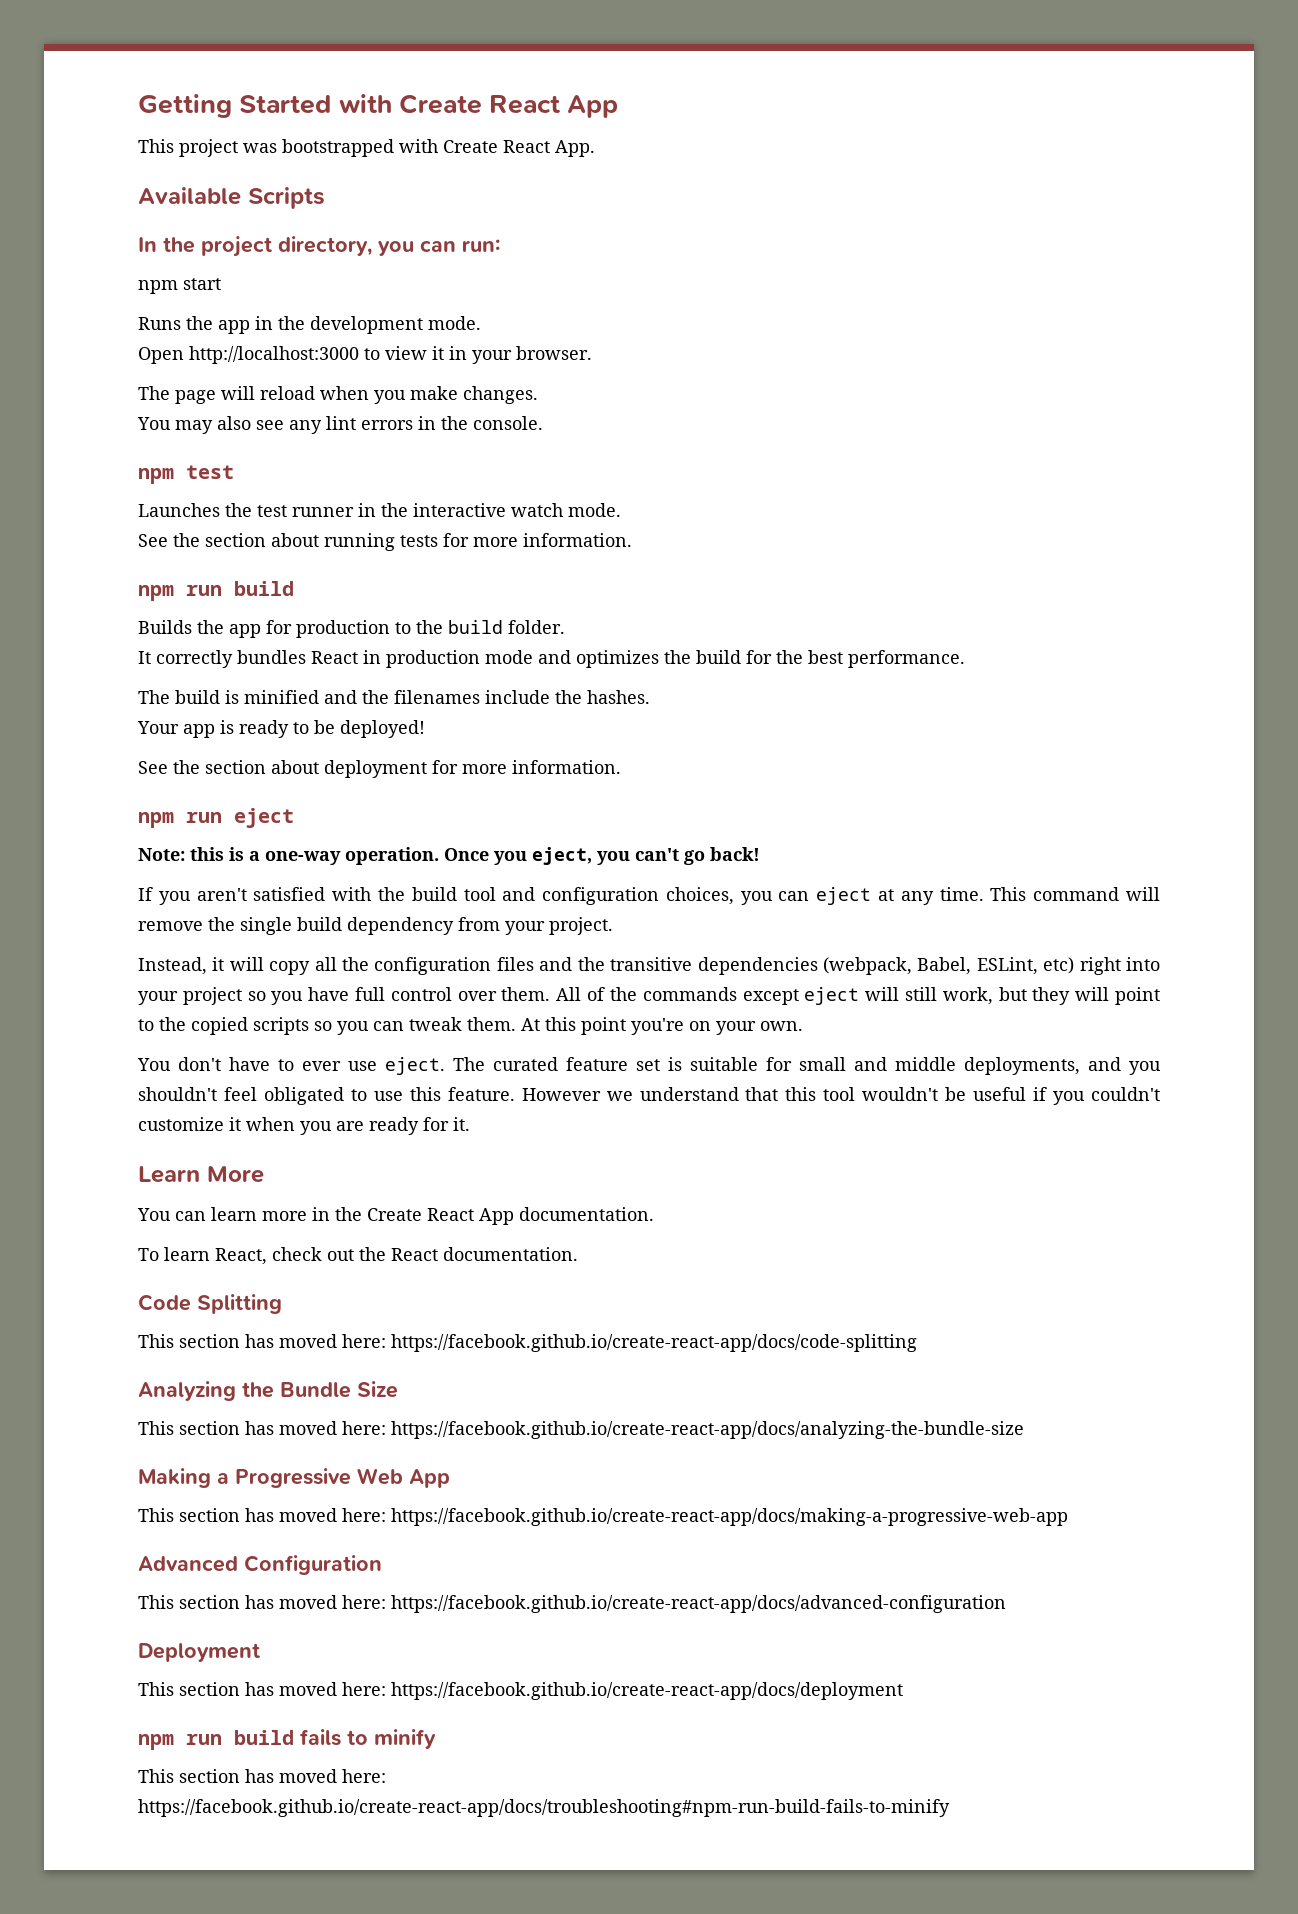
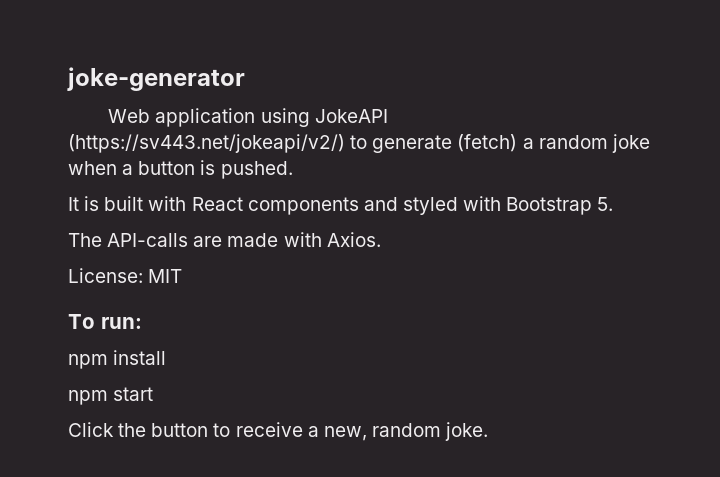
- Getting Started with Create React App
- This project was bootstrapped with Create React App.
- Available Scripts
- In the project directory, you can run:
+ joke-generator
+ Web application using JokeAPI (https://sv443.net/jokeapi/v2/) to generate (fetch) a random joke when a button is pushed.
+ It is built with React components and styled with Bootstrap 5.
+ The API-calls are made with Axios.
+ License: MIT
+ To run:
+ npm install
- Runs the app in the development mode.
- Open http://localhost:3000 to view it in your browser.
- The page will reload when you make changes.
- You may also see any lint errors in the console.
- npm test
- Launches the test runner in the interactive watch mode.
- See the section about running tests for more information.
- npm run build
- Builds the app for production to the build folder.
- It correctly bundles React in production mode and optimizes the build for the best performance.
- The build is minified and the filenames include the hashes.
- Your app is ready to be deployed!
- See the section about deployment for more information.
- npm run eject
- Note: this is a one-way operation. Once you eject, you can't go back!
- If you aren't satisfied with the build tool and configuration choices, you can eject at any time. This command will remove the single build dependency from your project.
- Instead, it will copy all the configuration files and the transitive dependencies (webpack, Babel, ESLint, etc) right into your project so you have full control over them. All of the commands except eject will still work, but they will point to the copied scripts so you can tweak them. At this point you're on your own.
- You don't have to ever use eject. The curated feature set is suitable for small and middle deployments, and you shouldn't feel obligated to use this feature. However we understand that this tool wouldn't be useful if you couldn't customize it when you are ready for it.
- Learn More
- You can learn more in the Create React App documentation.
- To learn React, check out the React documentation.
- Code Splitting
- This section has moved here: https://facebook.github.io/create-react-app/docs/code-splitting
- Analyzing the Bundle Size
- This section has moved here: https://facebook.github.io/create-react-app/docs/analyzing-the-bundle-size
- Making a Progressive Web App
- This section has moved here: https://facebook.github.io/create-react-app/docs/making-a-progressive-web-app
- Advanced Configuration
- This section has moved here: https://facebook.github.io/create-react-app/docs/advanced-configuration
- Deployment
- This section has moved here: https://facebook.github.io/create-react-app/docs/deployment
- npm run build fails to minify
- This section has moved here: https://facebook.github.io/create-react-app/docs/troubleshooting#npm-run-build-fails-to-minify
+ Click the button to receive a new, random joke.

